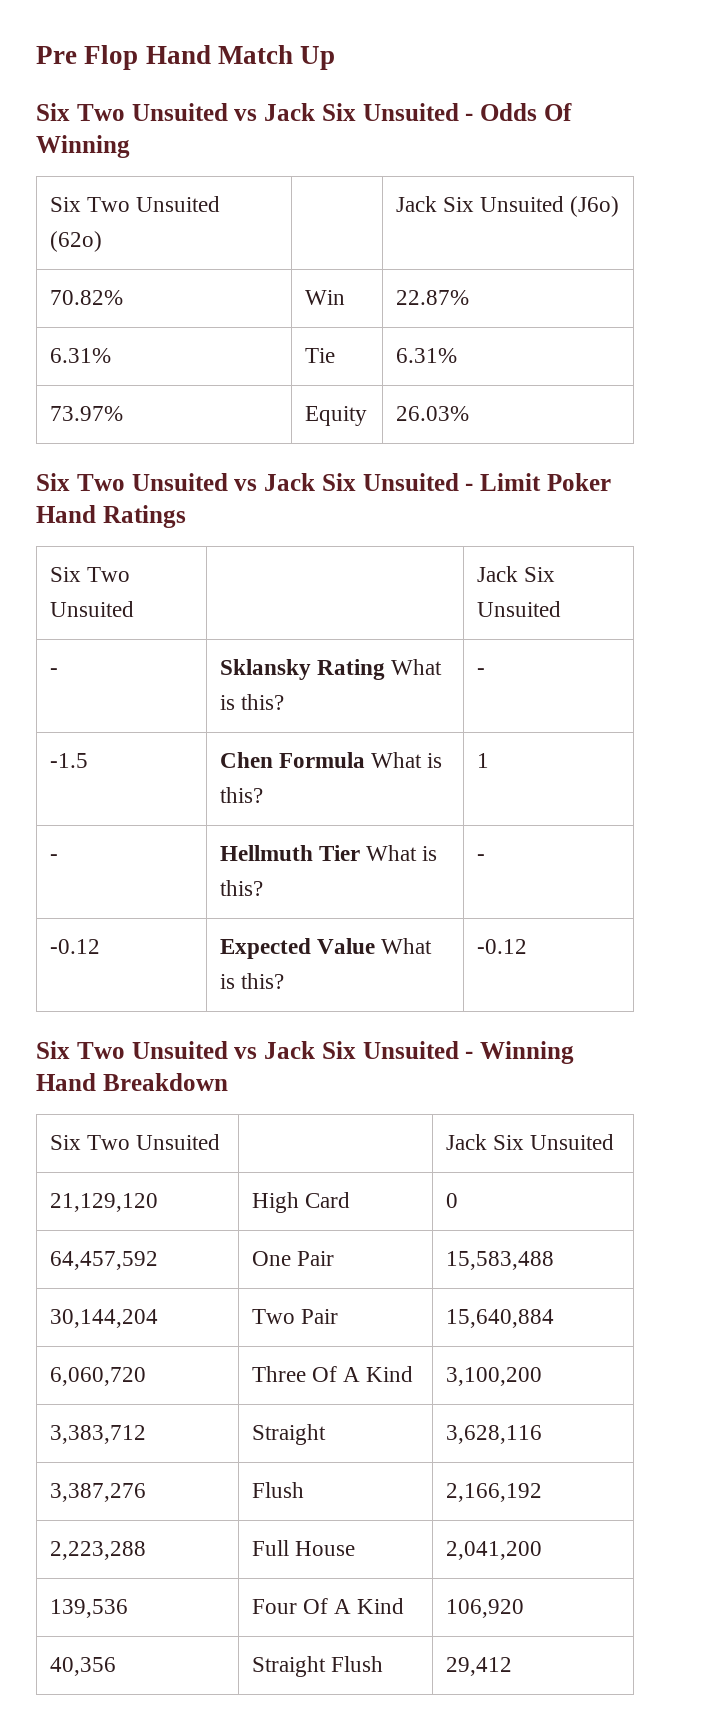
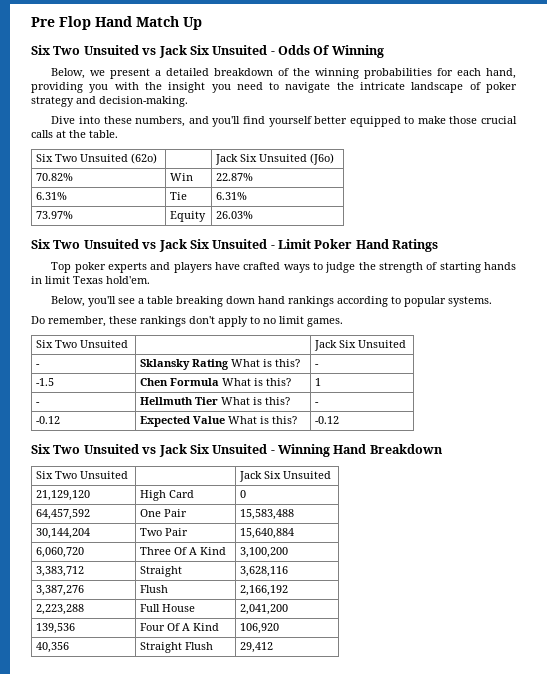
+ Below, we present a detailed breakdown of the winning probabilities for each hand, providing you with the insight you need to navigate the intricate landscape of poker strategy and decision-making.
+ Dive into these numbers, and you'll find yourself better equipped to make those crucial calls at the table.
+ Top poker experts and players have crafted ways to judge the strength of starting hands in limit Texas hold'em.
+ Below, you'll see a table breaking down hand rankings according to popular systems.
+ Do remember, these rankings don't apply to no limit games.

